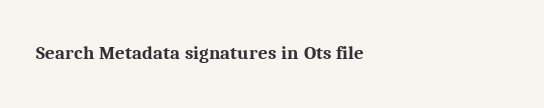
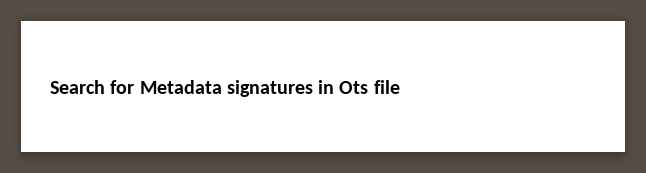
- Search Metadata signatures in Ots file
+ Search for Metadata signatures in Ots file

